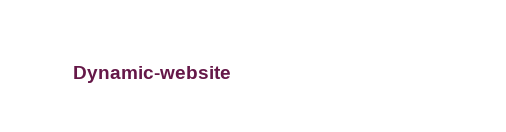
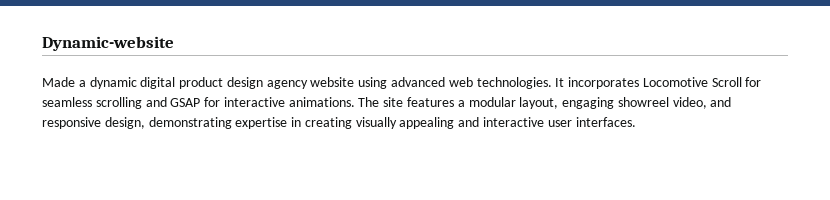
+ Made a dynamic digital product design agency website using advanced web technologies. It incorporates Locomotive Scroll for seamless scrolling and GSAP for interactive animations. The site features a modular layout, engaging showreel video, and responsive design, demonstrating expertise in creating visually appealing and interactive user interfaces.

